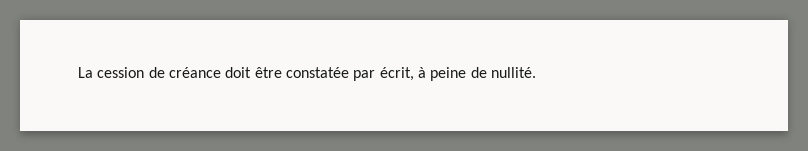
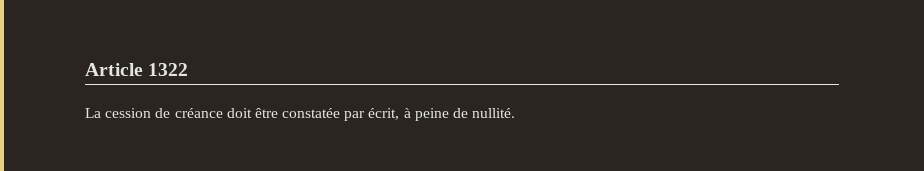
+ Article 1322

